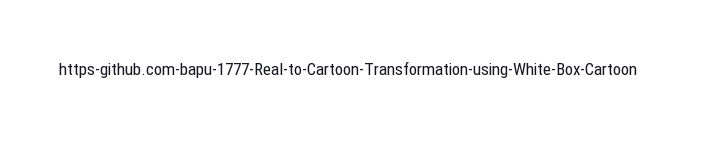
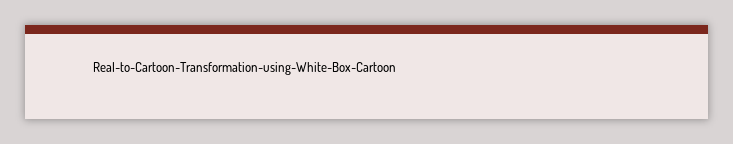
- https-github.com-bapu-1777-Real-to-Cartoon-Transformation-using-White-Box-Cartoon
+ Real-to-Cartoon-Transformation-using-White-Box-Cartoon

